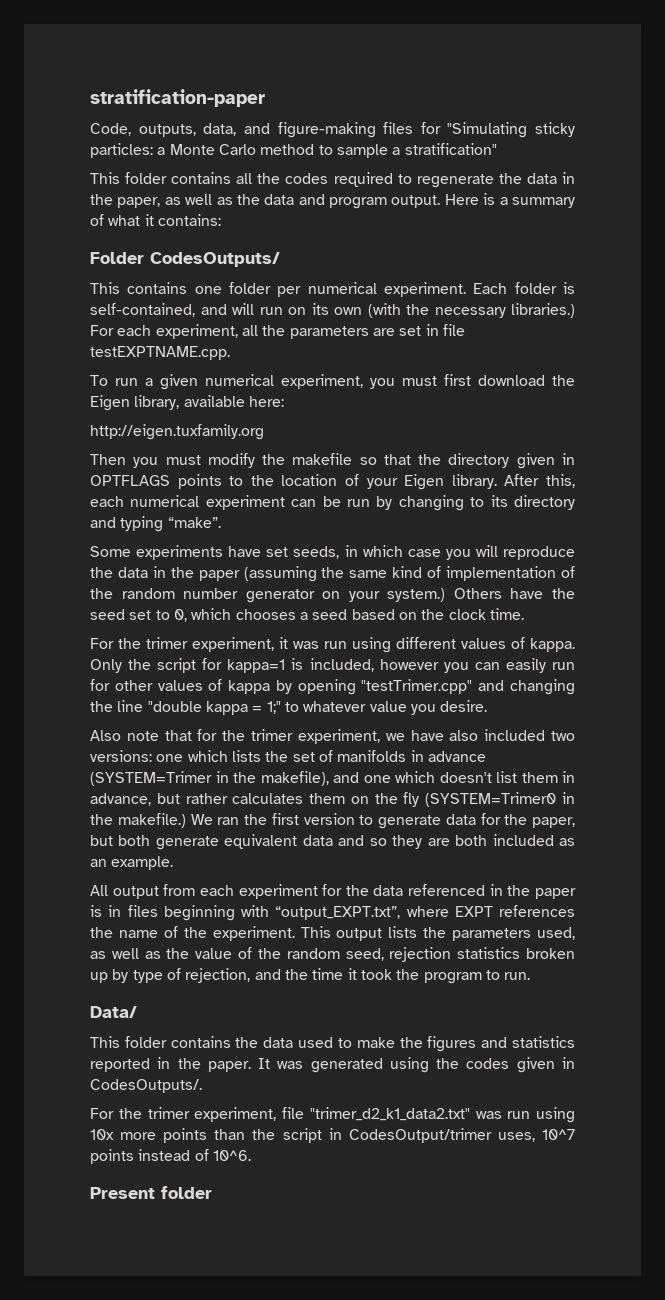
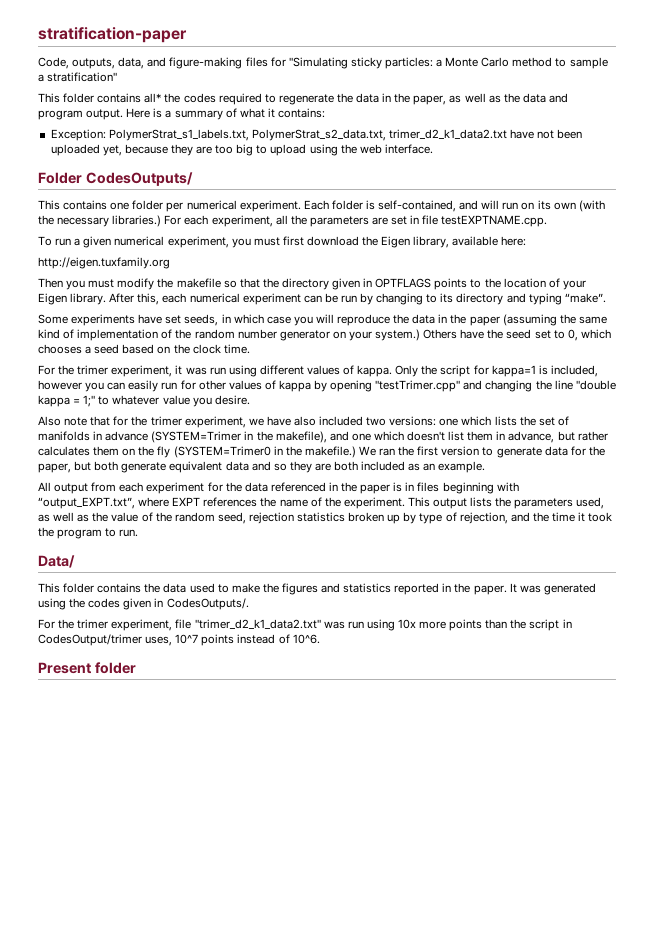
- This folder contains all the codes required to regenerate the data in the paper, as well as the data and program output.
+ This folder contains all* the codes required to regenerate the data in the paper, as well as the data and program output.
+ Exception: PolymerStrat_s1_labels.txt, PolymerStrat_s2_data.txt, trimer_d2_k1_data2.txt have not been uploaded yet, because they are too big to upload using the web interface.

